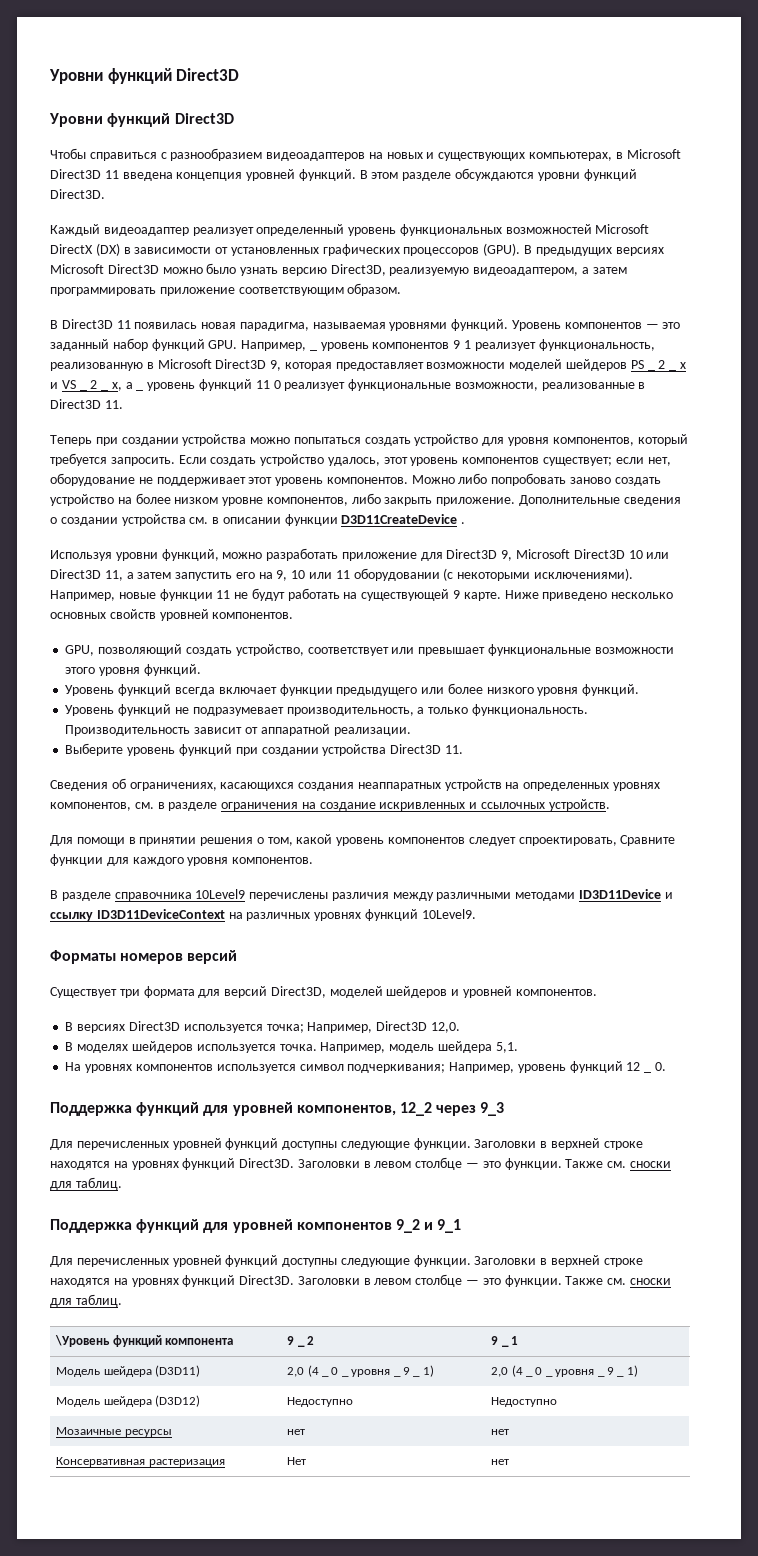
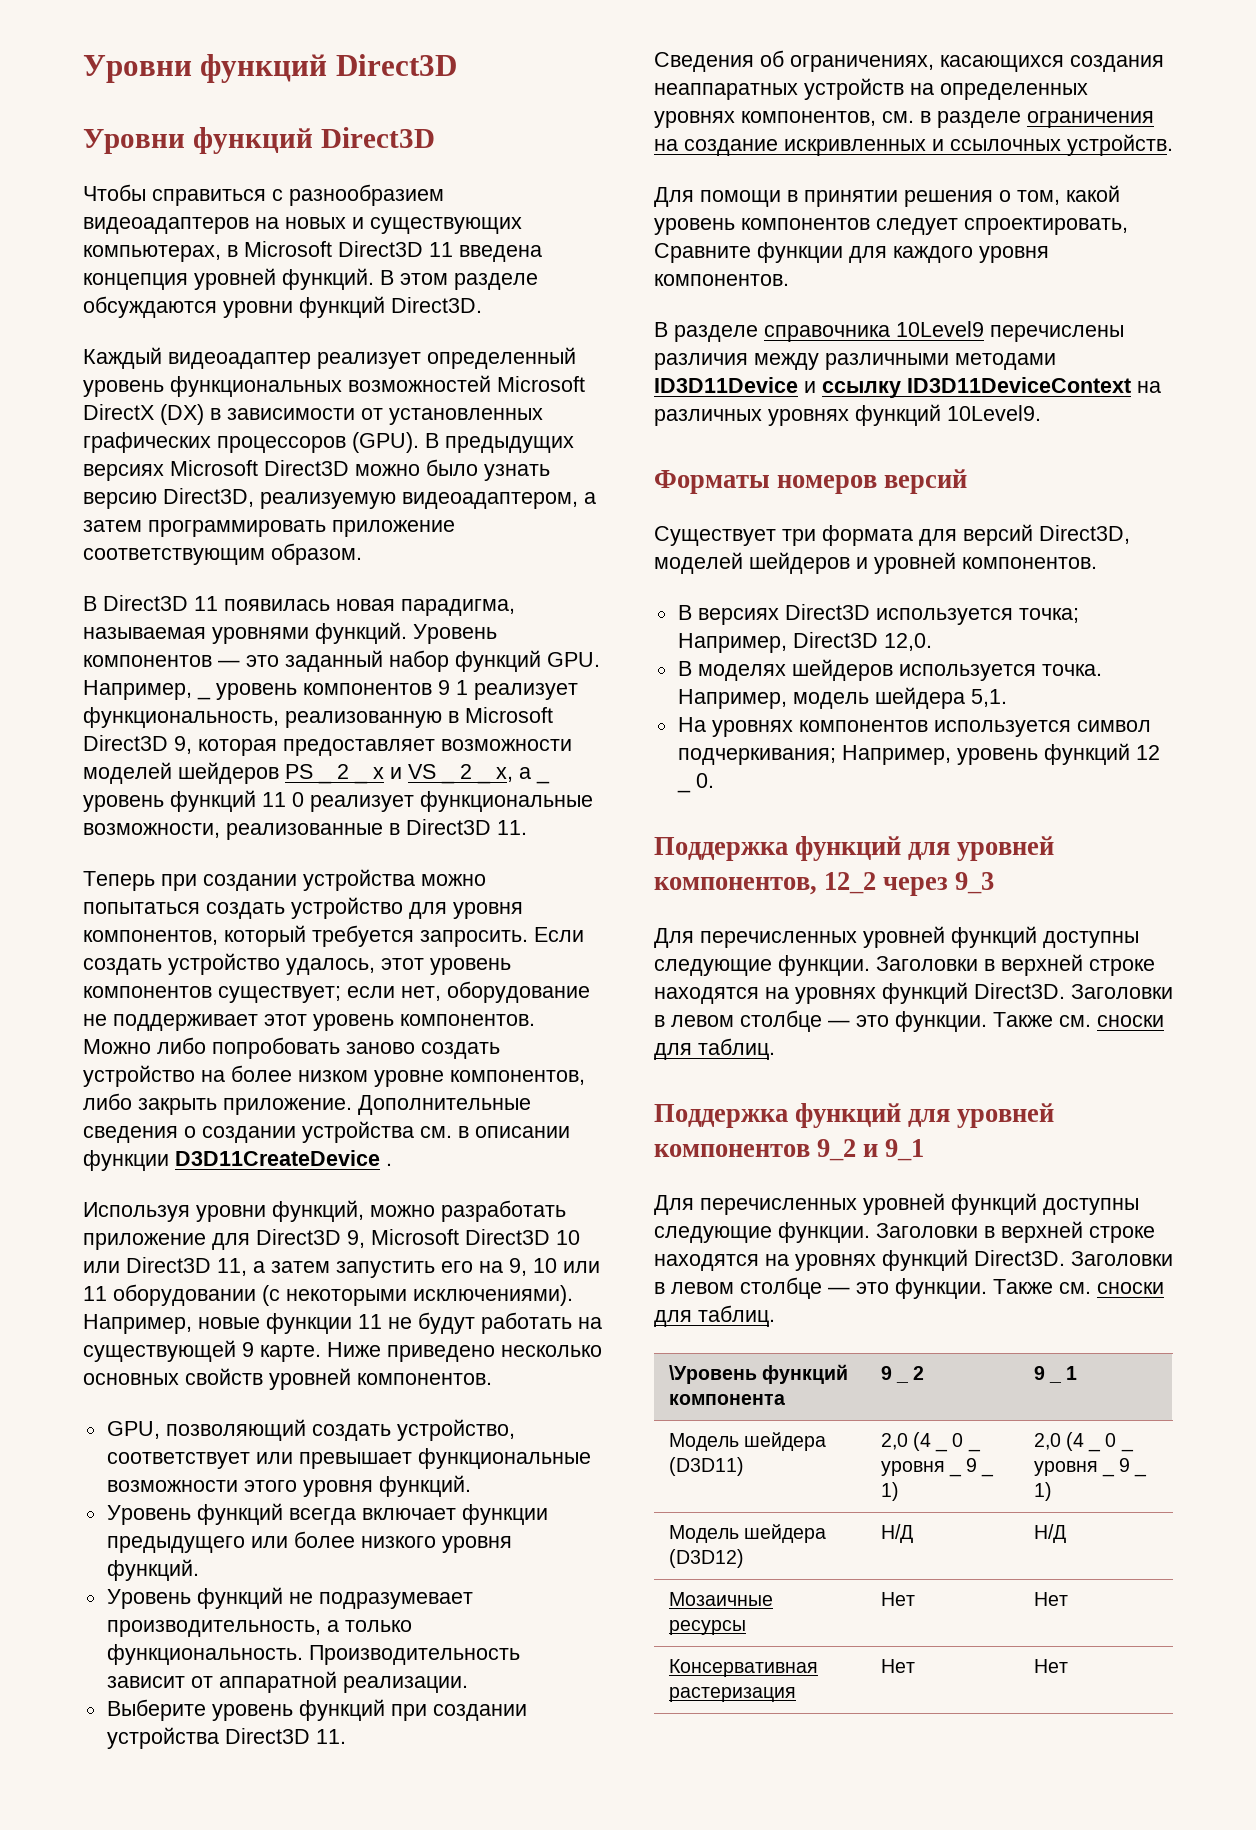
- Модель шейдера (D3D12) | Недоступно | Недоступно
+ Модель шейдера (D3D12) | Н/Д | Н/Д
- Мозаичные ресурсы | нет | нет
+ Мозаичные ресурсы | Нет | Нет
- Консервативная растеризация | Нет | нет
+ Консервативная растеризация | Нет | Нет

